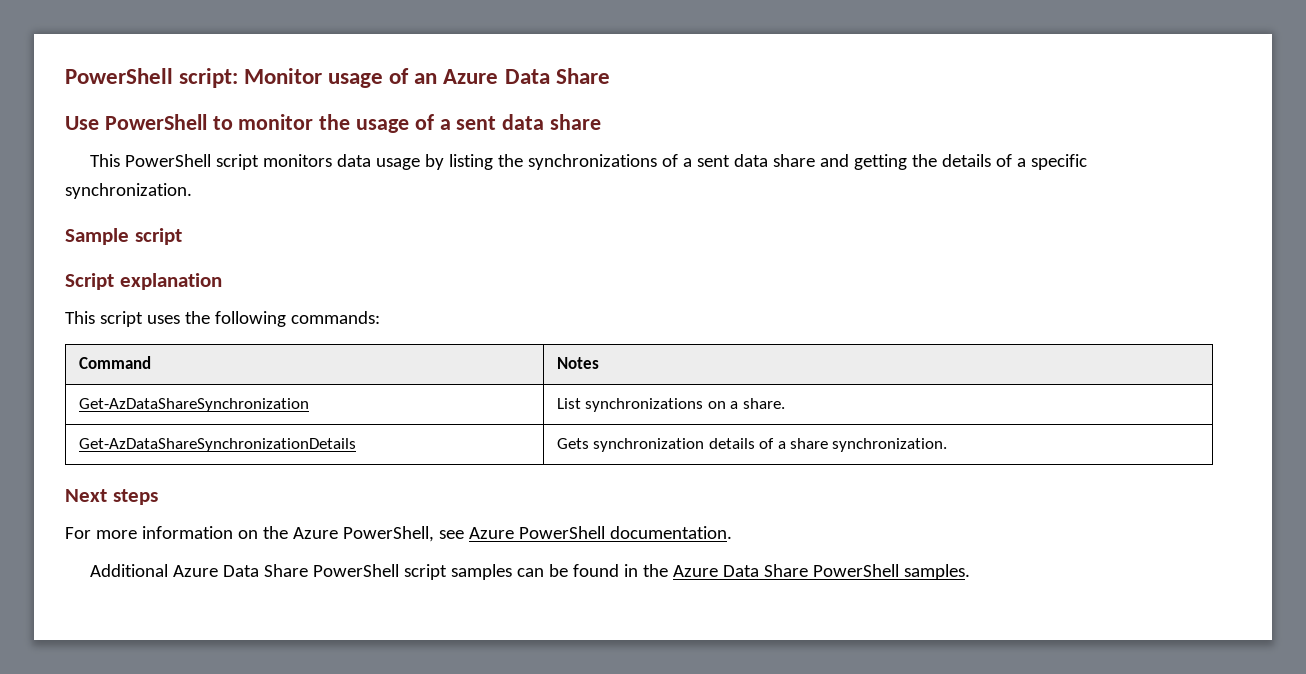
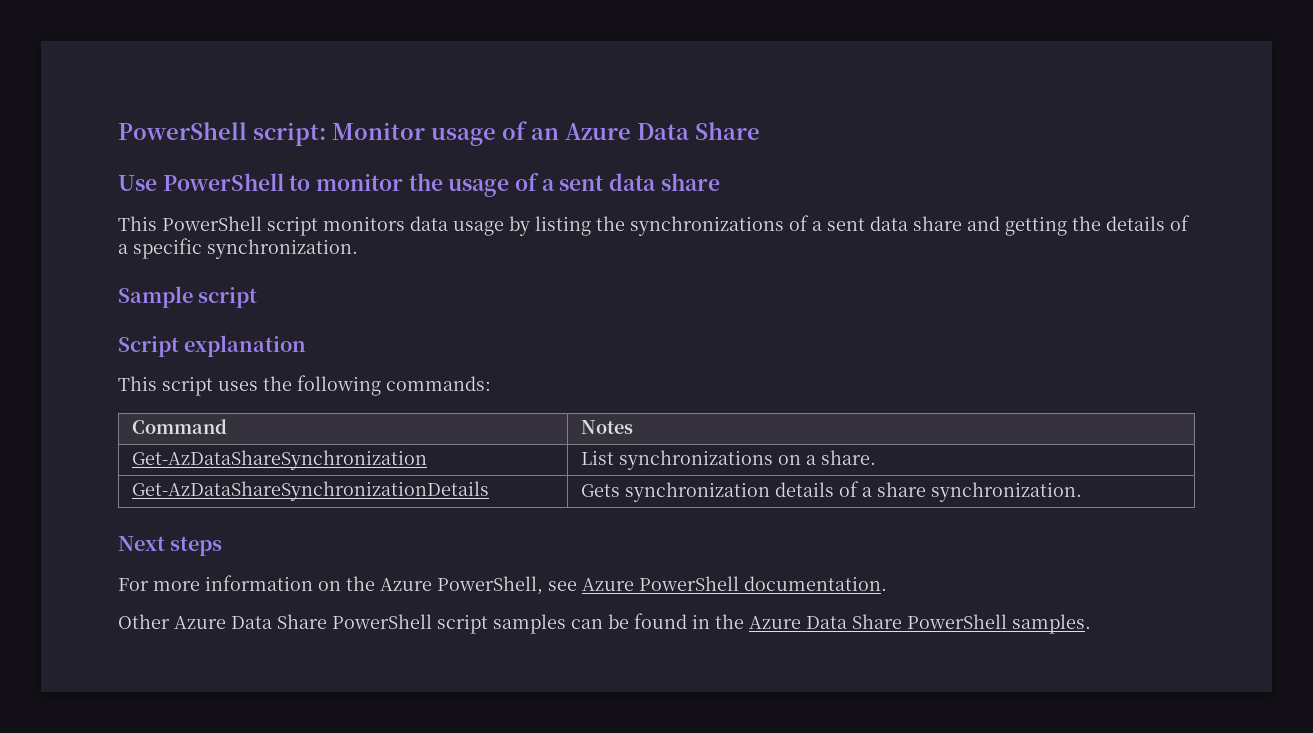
- Additional Azure Data Share PowerShell script samples can be found in the Azure Data Share PowerShell samples.
+ Other Azure Data Share PowerShell script samples can be found in the Azure Data Share PowerShell samples.

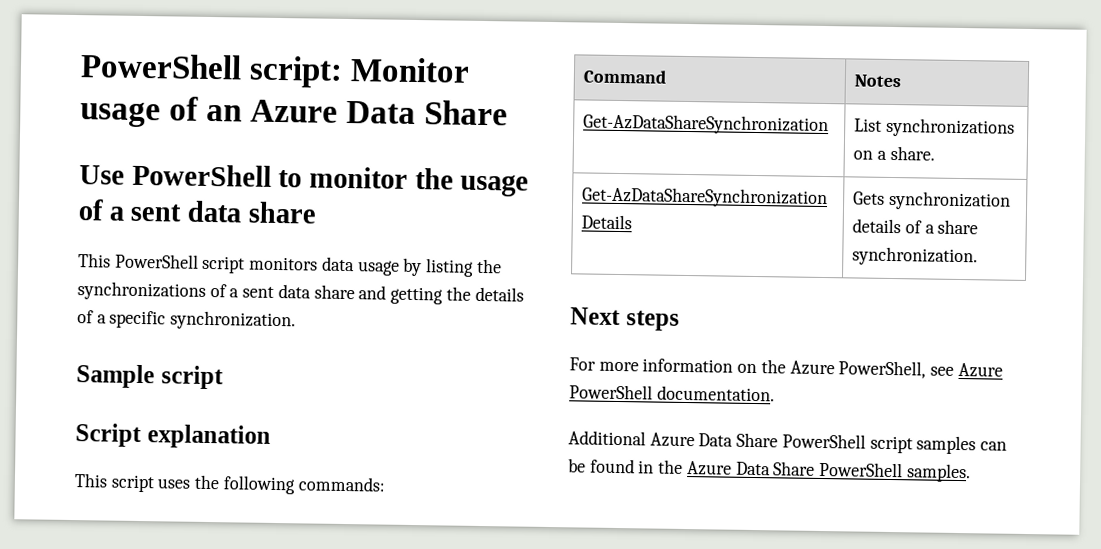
- Other Azure Data Share PowerShell script samples can be found in the Azure Data Share PowerShell samples.
+ Additional Azure Data Share PowerShell script samples can be found in the Azure Data Share PowerShell samples.

